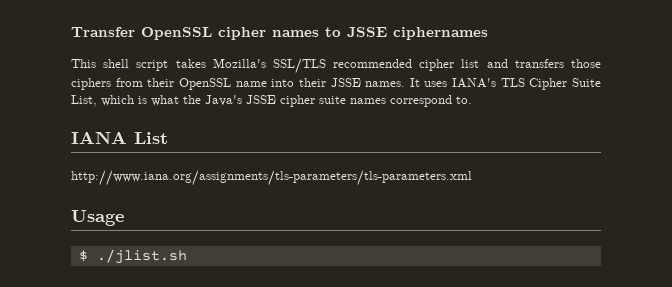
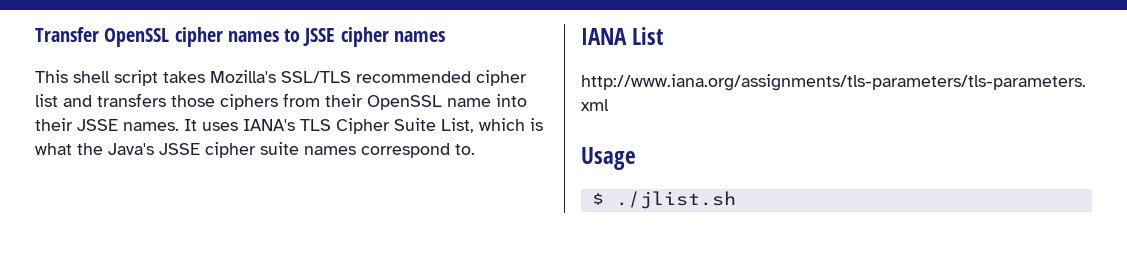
- Transfer OpenSSL cipher names to JSSE ciphernames
+ Transfer OpenSSL cipher names to JSSE cipher names

